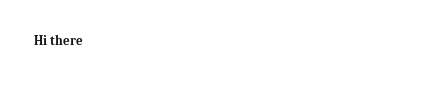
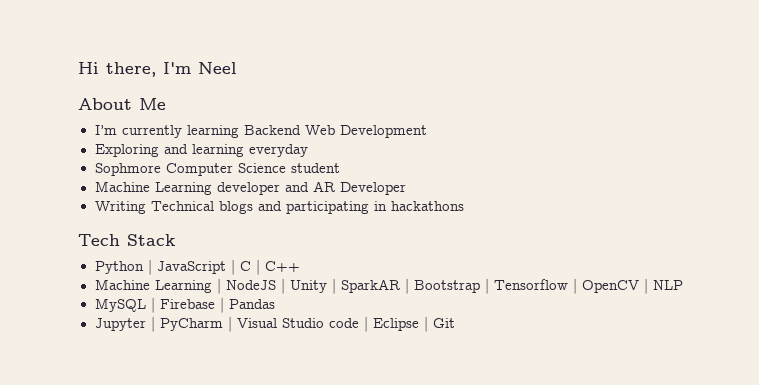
- Hi there
+ Hi there, I'm Neel
+ About Me
+ I’m currently learning Backend Web Development
+ Exploring and learning everyday
+ Sophmore Computer Science student
+ Machine Learning developer and AR Developer
+ Writing Technical blogs and participating in hackathons
+ Tech Stack
+ Python | JavaScript | C | C++
+ Machine Learning | NodeJS | Unity | SparkAR | Bootstrap | Tensorflow | OpenCV | NLP
+ MySQL | Firebase | Pandas
+ Jupyter | PyCharm | Visual Studio code | Eclipse | Git

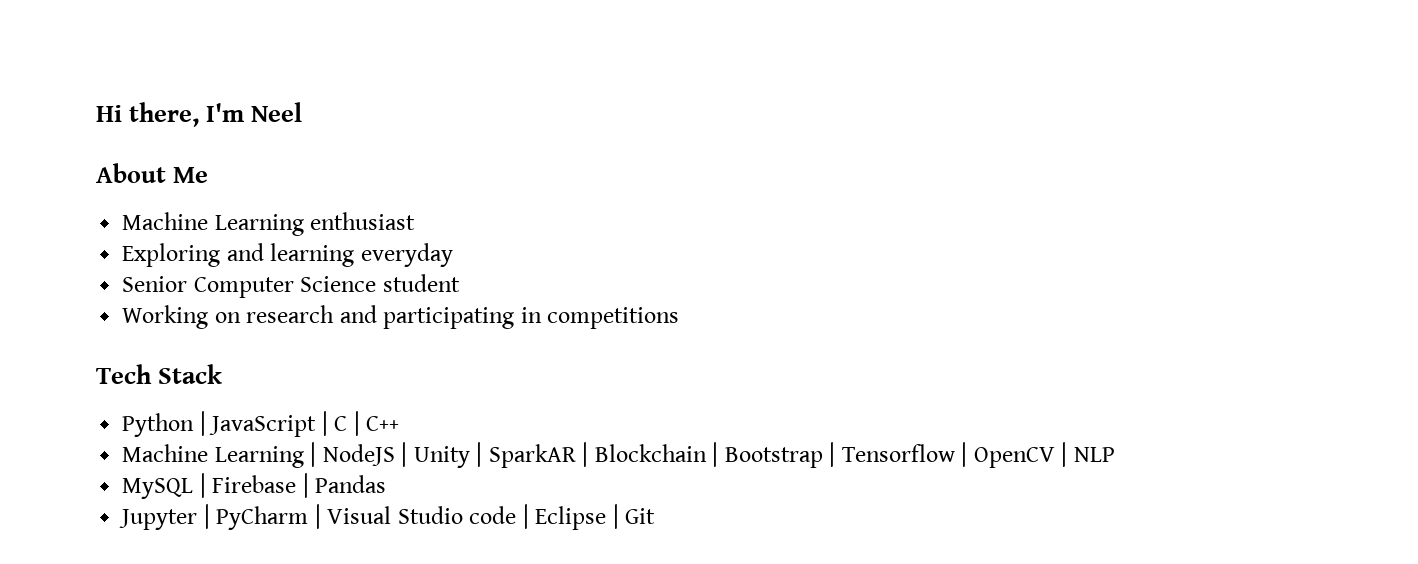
- I’m currently learning Backend Web Development
+ Machine Learning enthusiast
- Sophmore Computer Science student
+ Senior Computer Science student
- Machine Learning developer and AR Developer
- Writing Technical blogs and participating in hackathons
+ Working on research and participating in competitions
- Machine Learning | NodeJS | Unity | SparkAR | Bootstrap | Tensorflow | OpenCV | NLP
+ Machine Learning | NodeJS | Unity | SparkAR | Blockchain | Bootstrap | Tensorflow | OpenCV | NLP

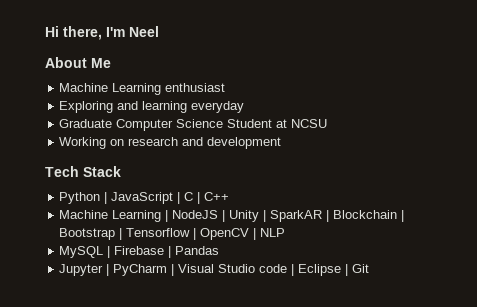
- Senior Computer Science student
+ Graduate Computer Science Student at NCSU
- Working on research and participating in competitions
+ Working on research and development

